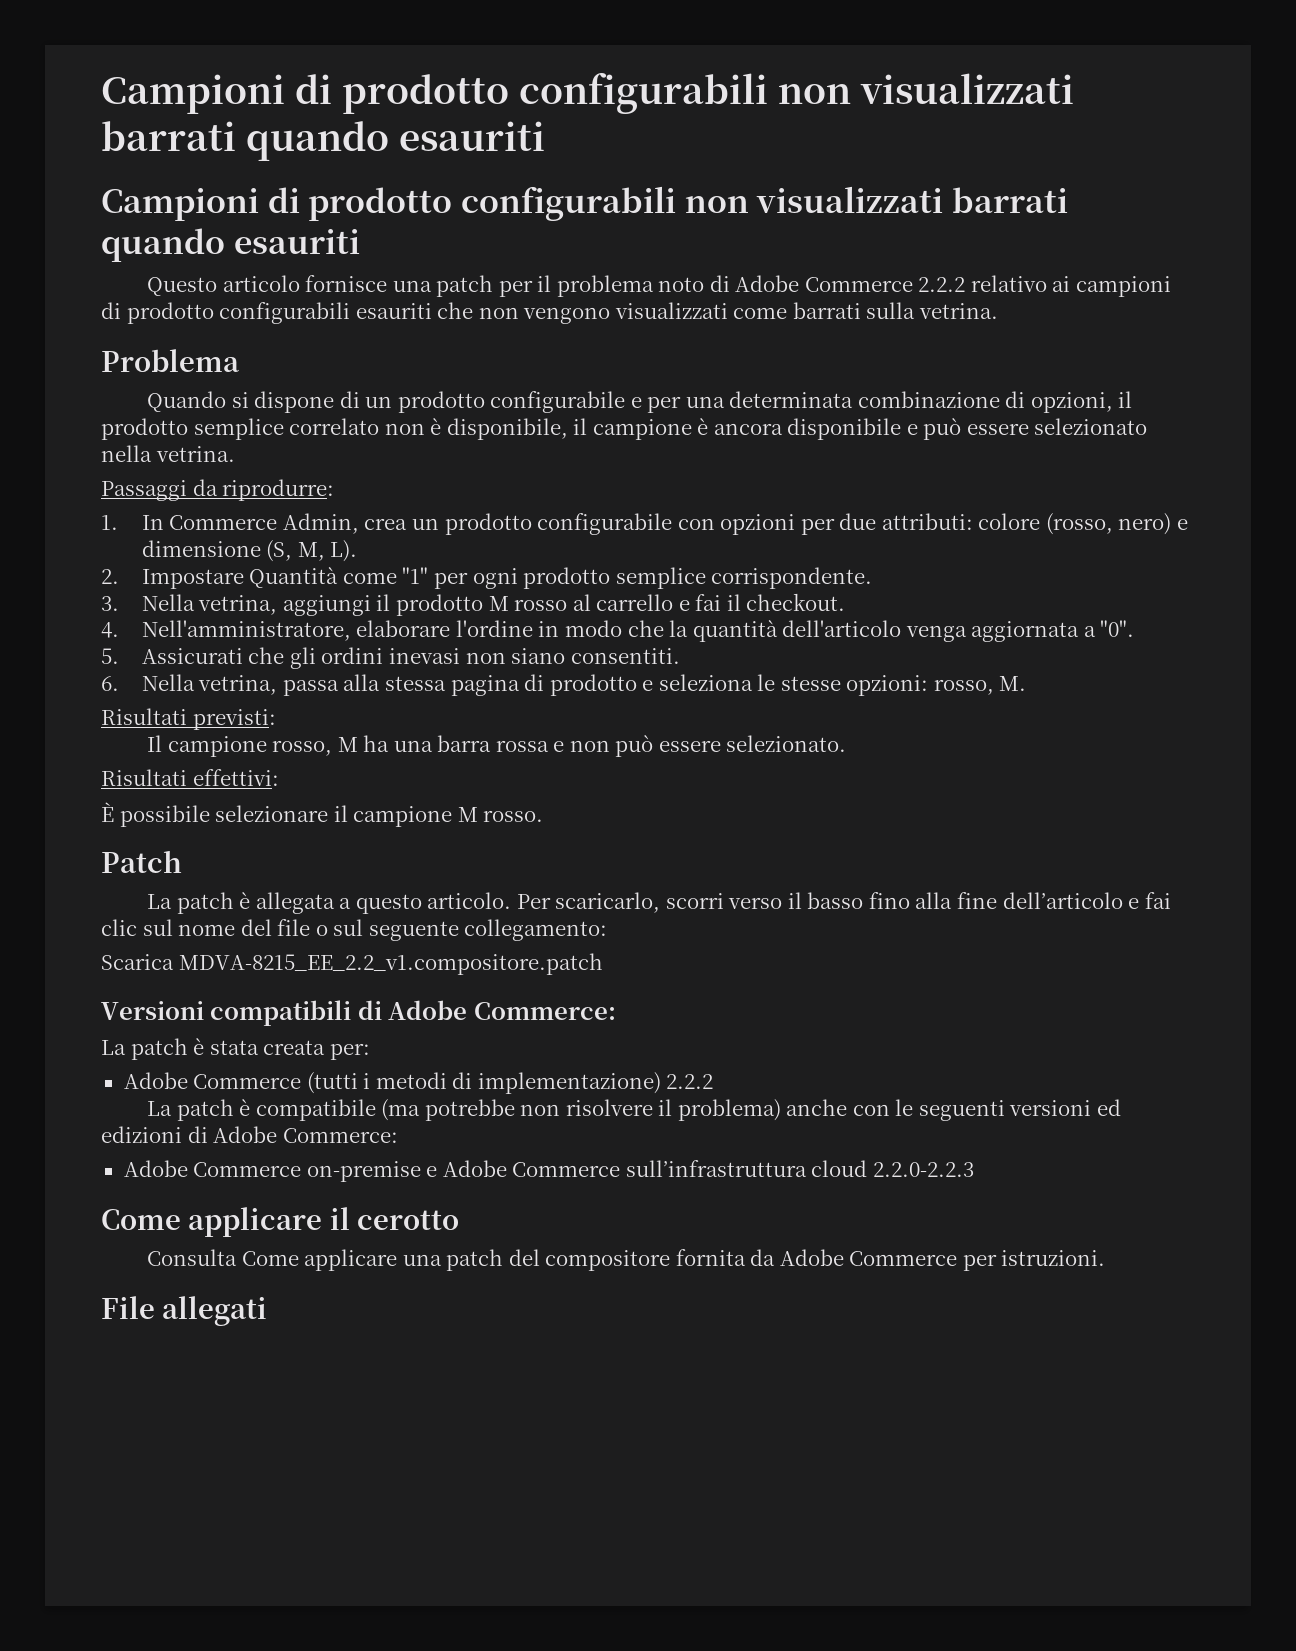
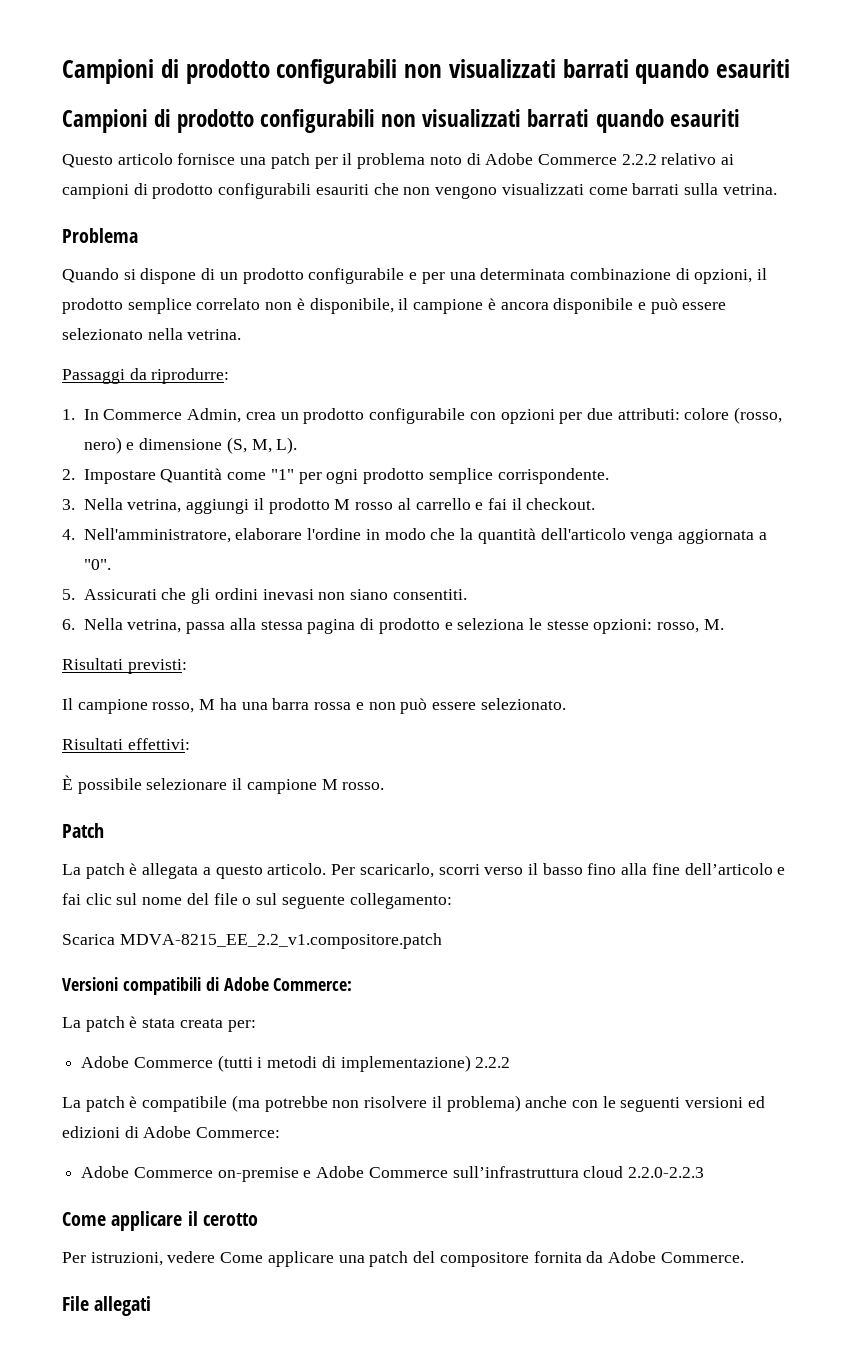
- Consulta Come applicare una patch del compositore fornita da Adobe Commerce per istruzioni.
+ Per istruzioni, vedere Come applicare una patch del compositore fornita da Adobe Commerce.

